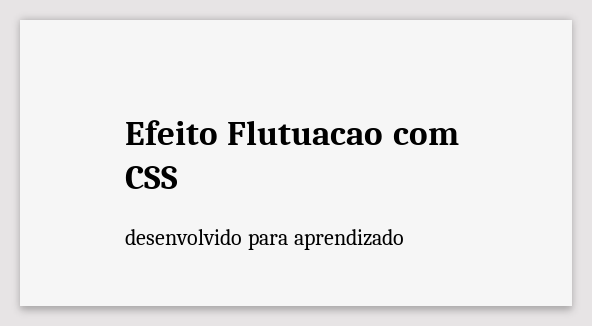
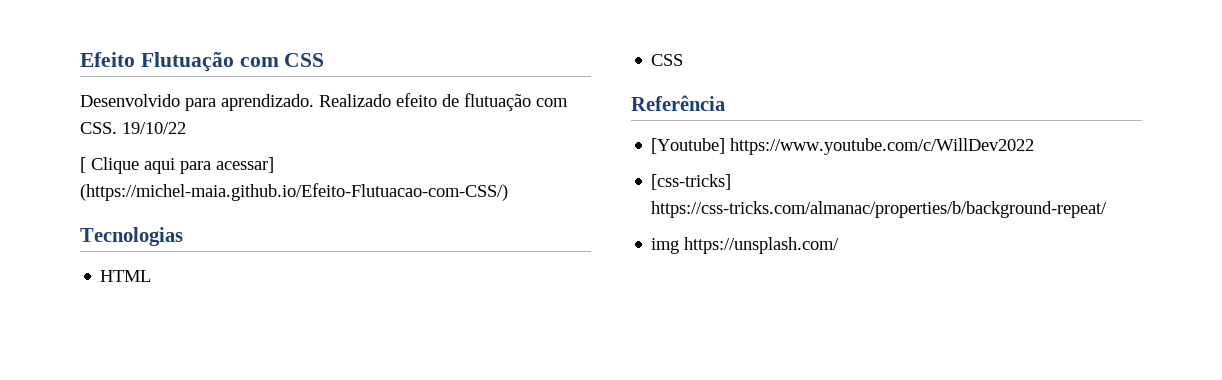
- Efeito Flutuacao com CSS
+ Efeito Flutuação com CSS
- desenvolvido para aprendizado
+ Desenvolvido para aprendizado. Realizado efeito de flutuação com CSS. 19/10/22
+ [ Clique aqui para acessar] (https://michel-maia.github.io/Efeito-Flutuacao-com-CSS/)
+ Tecnologias
+ HTML
+ CSS
+ Referência
+ [Youtube] https://www.youtube.com/c/WillDev2022
+ [css-tricks] https://css-tricks.com/almanac/properties/b/background-repeat/
+ img https://unsplash.com/

